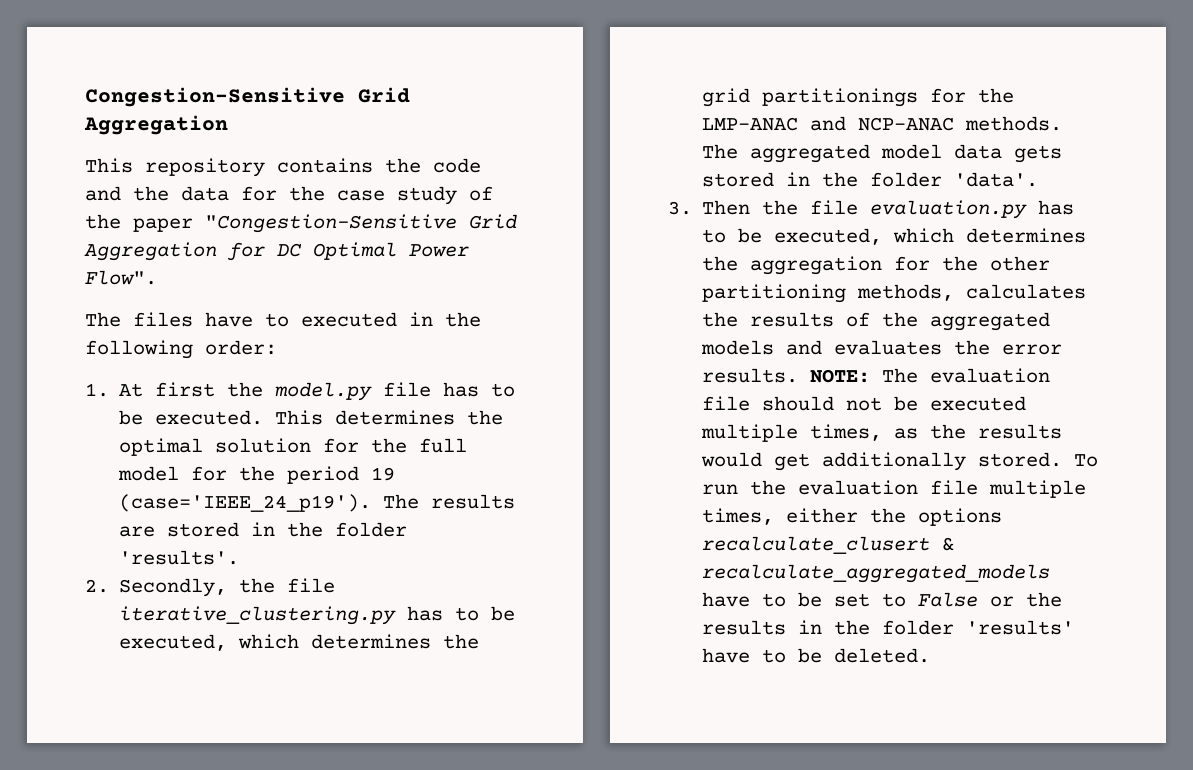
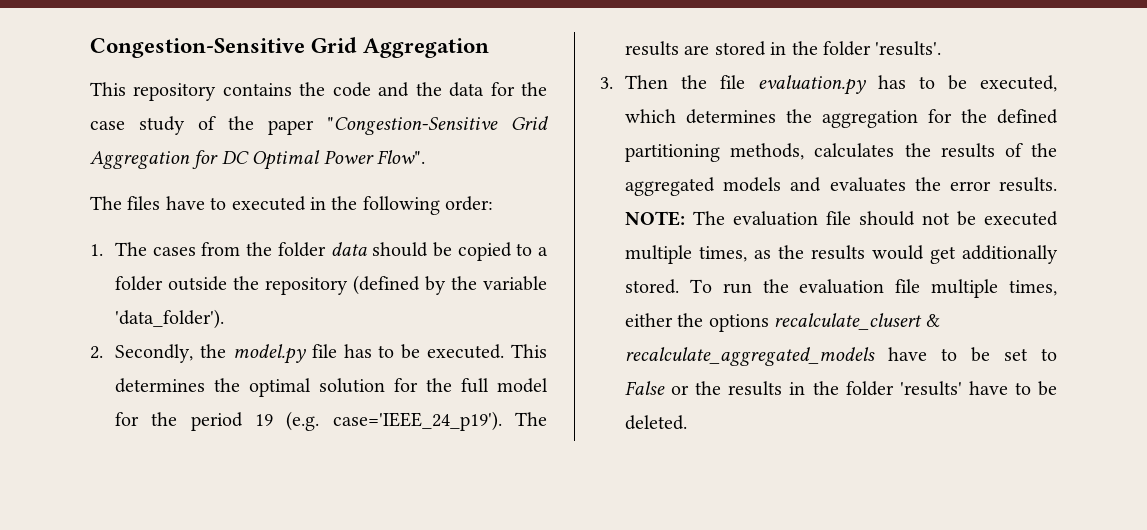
- 1. At first the model.py file has to be executed.
+ 1. The cases from the folder data should be copied to a folder outside the repository (defined by the variable 'data_folder').
+ 2. Secondly, the model.py file has to be executed.
- This determines the optimal solution for the full model for the period 19 (case='IEEE_24_p19').
+ This determines the optimal solution for the full model for the period 19 (e.g. case='IEEE_24_p19').
- 2. Secondly, the file iterative_clustering.py has to be executed, which determines the grid partitionings for the LMP-ANAC and NCP-ANAC methods. The aggregated model data gets stored in the folder 'data'.
- 3. Then the file evaluation.py has to be executed, which determines the aggregation for the other partitioning methods, calculates the results of the aggregated models and evaluates the error results.
+ 3. Then the file evaluation.py has to be executed, which determines the aggregation for the defined partitioning methods, calculates the results of the aggregated models and evaluates the error results.

